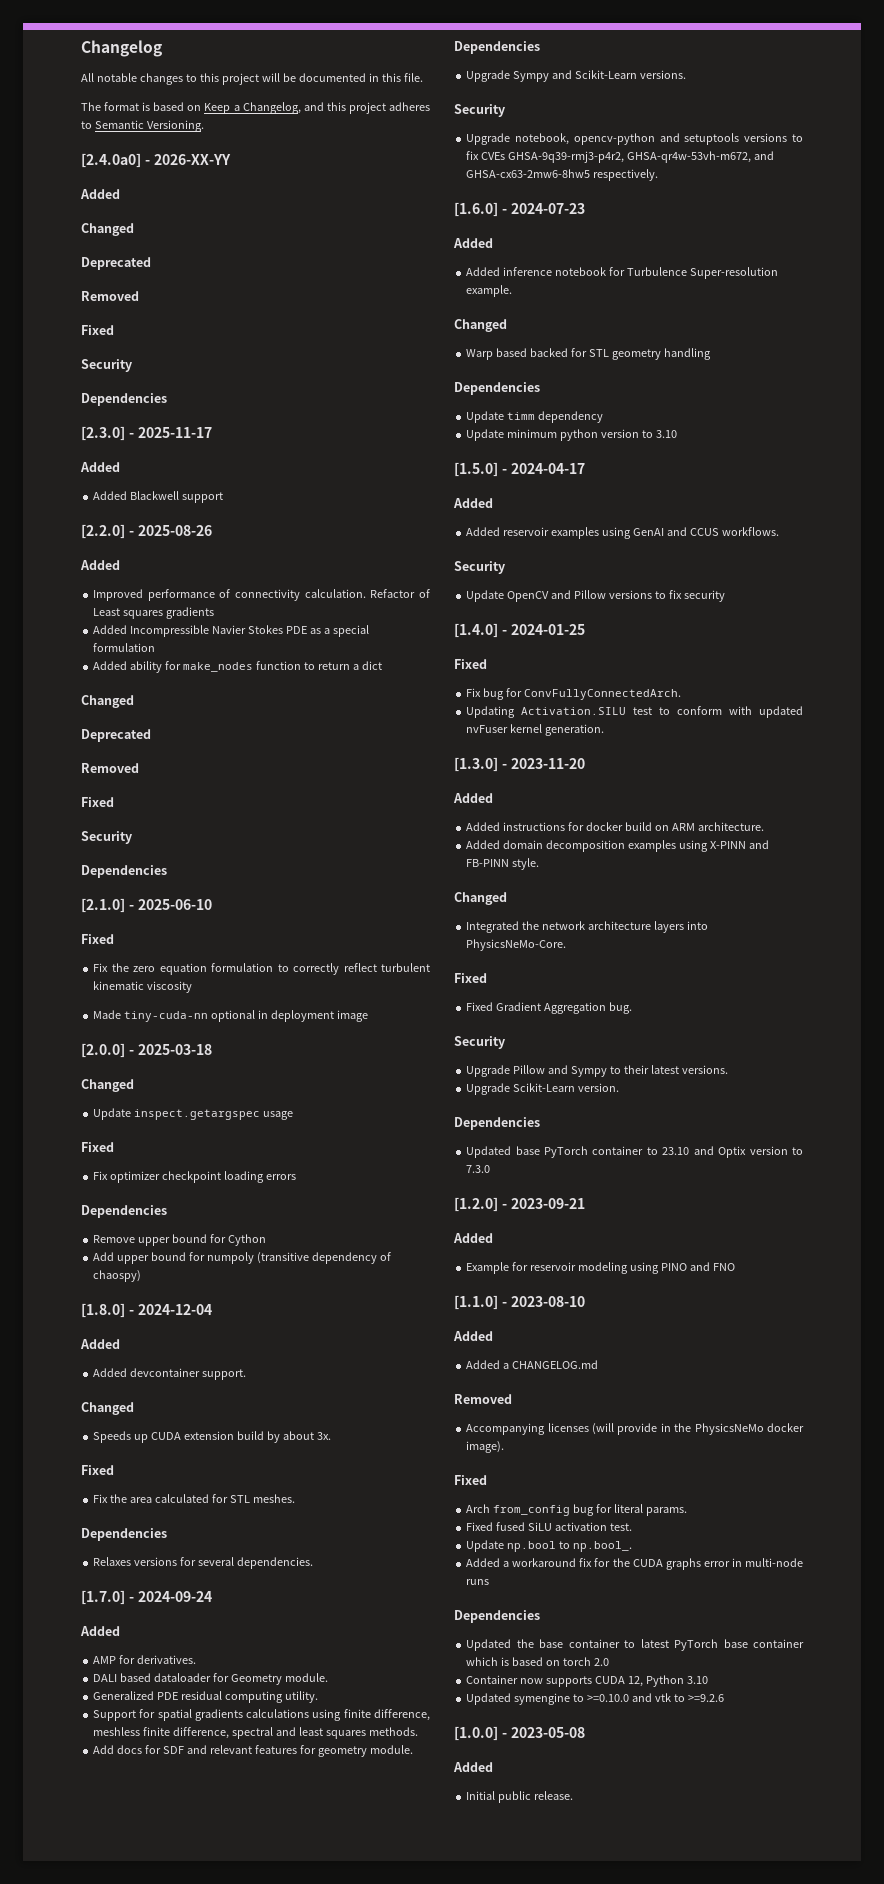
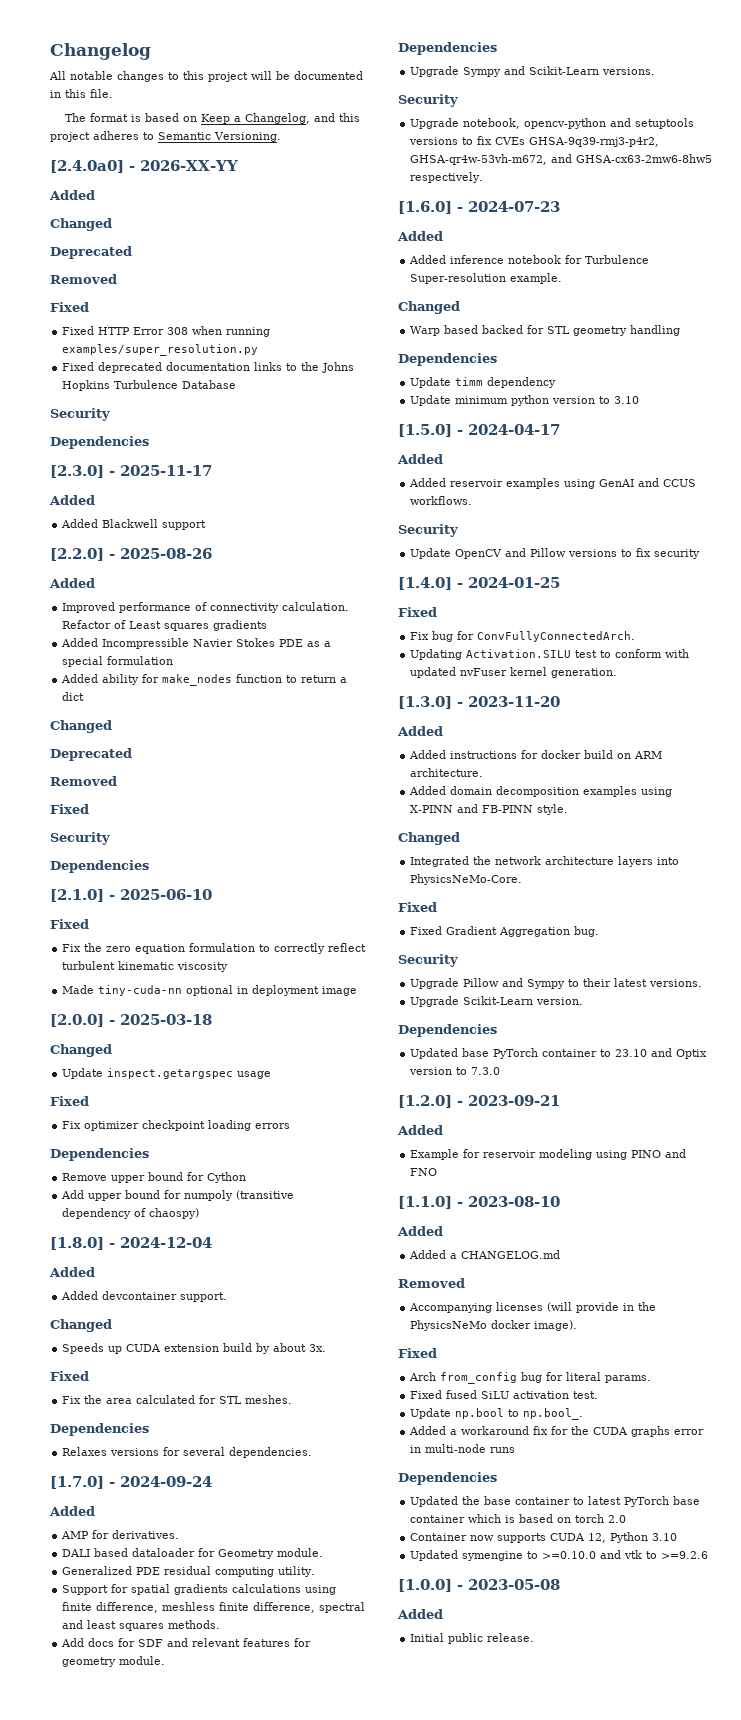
+ Fixed HTTP Error 308 when running examples/super_resolution.py
+ Fixed deprecated documentation links to the Johns Hopkins Turbulence Database

